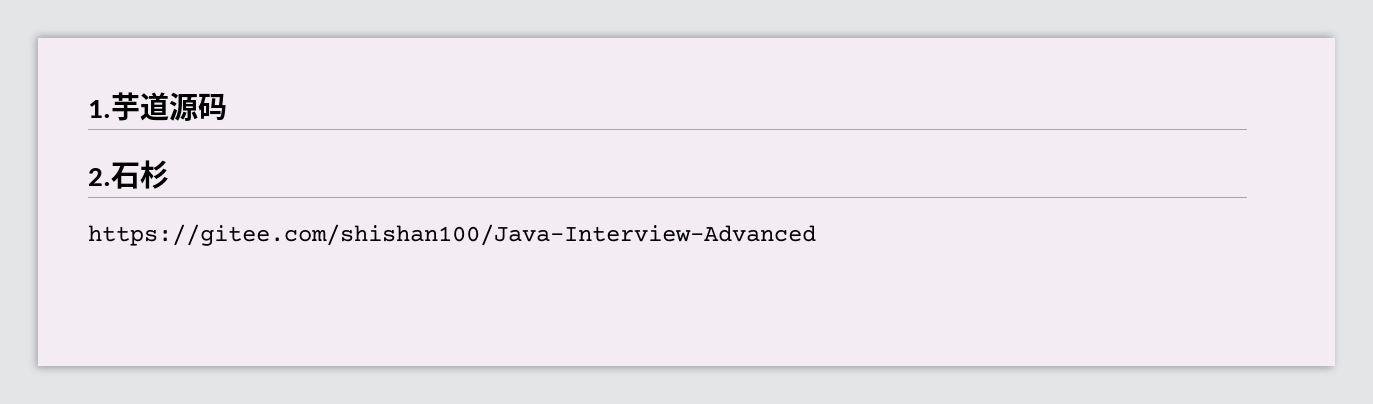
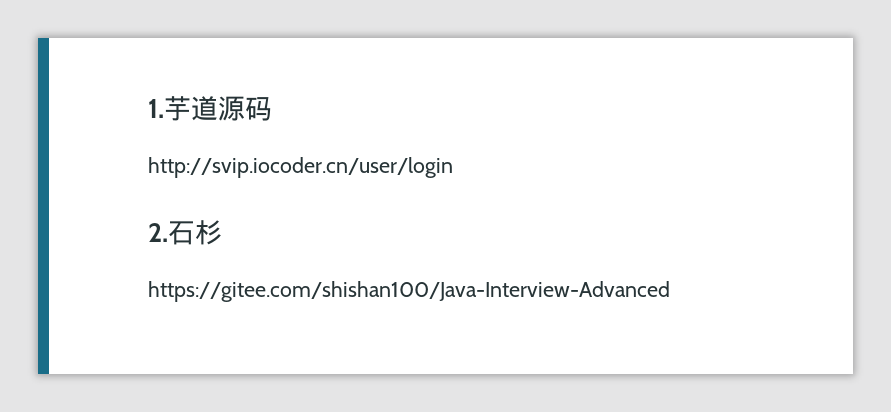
+ http://svip.iocoder.cn/user/login

